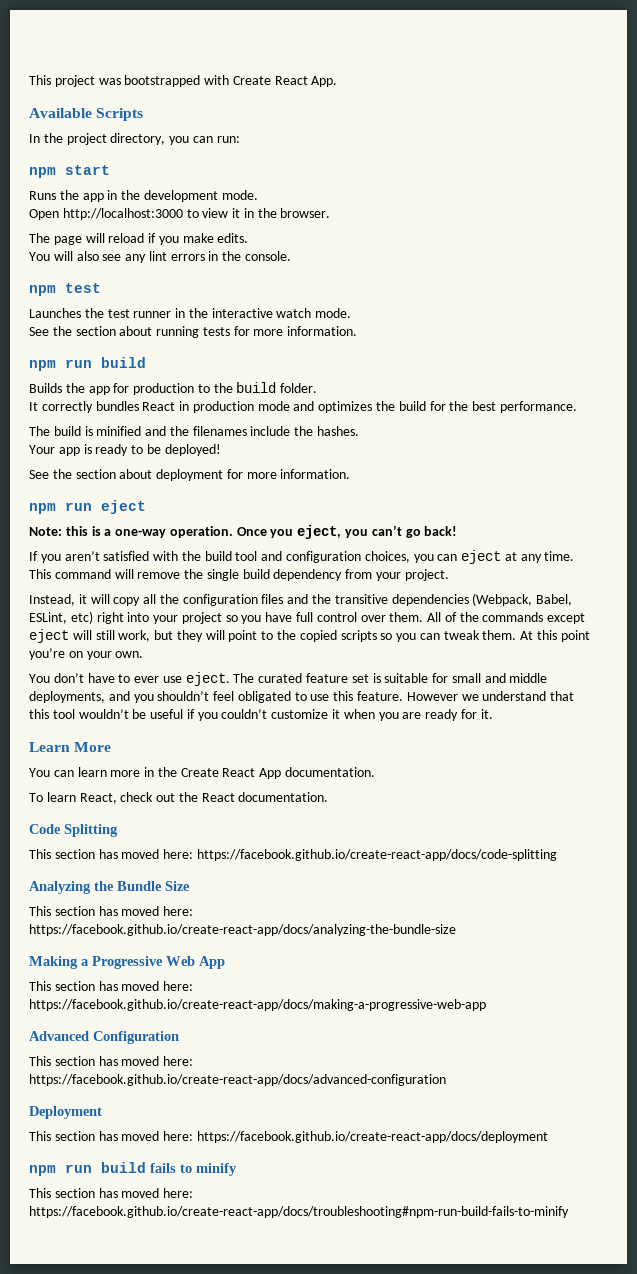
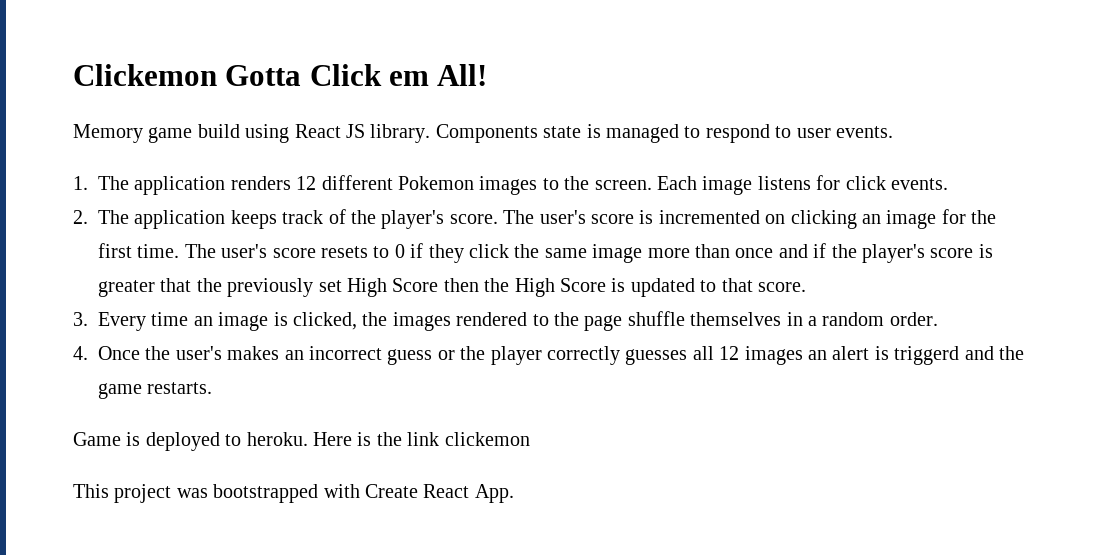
+ Clickemon Gotta Click em All!
+ Memory game build using React JS library. Components state is managed to respond to user events.
+ 1. The application renders 12 different Pokemon images to the screen. Each image listens for click events.
+ 2. The application keeps track of the player's score. The user's score is incremented on clicking an image for the first time. The user's score resets to 0 if they click the same image more than once and if the player's score is greater that the previously set High Score then the High Score is updated to that score.
+ 3. Every time an image is clicked, the images rendered to the page shuffle themselves in a random order.
+ 4. Once the user's makes an incorrect guess or the player correctly guesses all 12 images an alert is triggerd and the game restarts.
+ Game is deployed to heroku. Here is the link clickemon
- Available Scripts
- In the project directory, you can run:
- npm start
- Runs the app in the development mode.
- Open http://localhost:3000 to view it in the browser.
- The page will reload if you make edits.
- You will also see any lint errors in the console.
- npm test
- Launches the test runner in the interactive watch mode.
- See the section about running tests for more information.
- npm run build
- Builds the app for production to the build folder.
- It correctly bundles React in production mode and optimizes the build for the best performance.
- The build is minified and the filenames include the hashes.
- Your app is ready to be deployed!
- See the section about deployment for more information.
- npm run eject
- Note: this is a one-way operation. Once you eject, you can’t go back!
- If you aren’t satisfied with the build tool and configuration choices, you can eject at any time. This command will remove the single build dependency from your project.
- Instead, it will copy all the configuration files and the transitive dependencies (Webpack, Babel, ESLint, etc) right into your project so you have full control over them. All of the commands except eject will still work, but they will point to the copied scripts so you can tweak them. At this point you’re on your own.
- You don’t have to ever use eject. The curated feature set is suitable for small and middle deployments, and you shouldn’t feel obligated to use this feature. However we understand that this tool wouldn’t be useful if you couldn’t customize it when you are ready for it.
- Learn More
- You can learn more in the Create React App documentation.
- To learn React, check out the React documentation.
- Code Splitting
- This section has moved here: https://facebook.github.io/create-react-app/docs/code-splitting
- Analyzing the Bundle Size
- This section has moved here: https://facebook.github.io/create-react-app/docs/analyzing-the-bundle-size
- Making a Progressive Web App
- This section has moved here: https://facebook.github.io/create-react-app/docs/making-a-progressive-web-app
- Advanced Configuration
- This section has moved here: https://facebook.github.io/create-react-app/docs/advanced-configuration
- Deployment
- This section has moved here: https://facebook.github.io/create-react-app/docs/deployment
- npm run build fails to minify
- This section has moved here: https://facebook.github.io/create-react-app/docs/troubleshooting#npm-run-build-fails-to-minify

